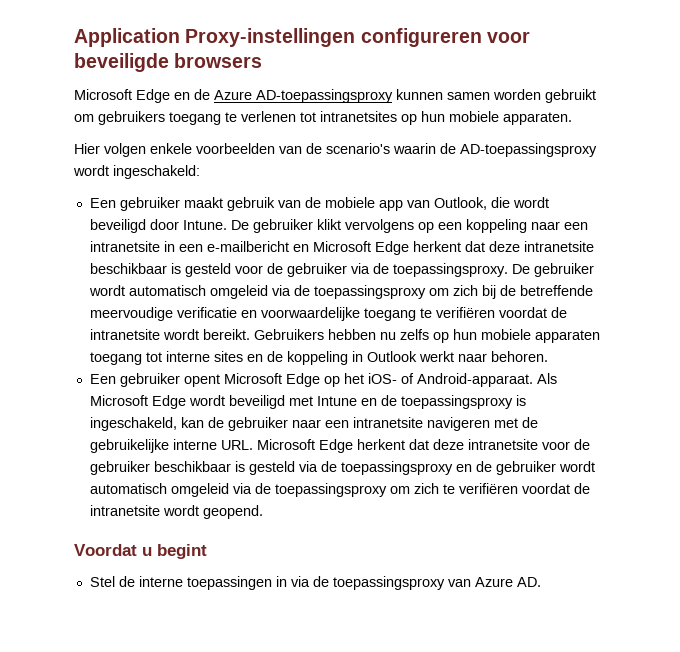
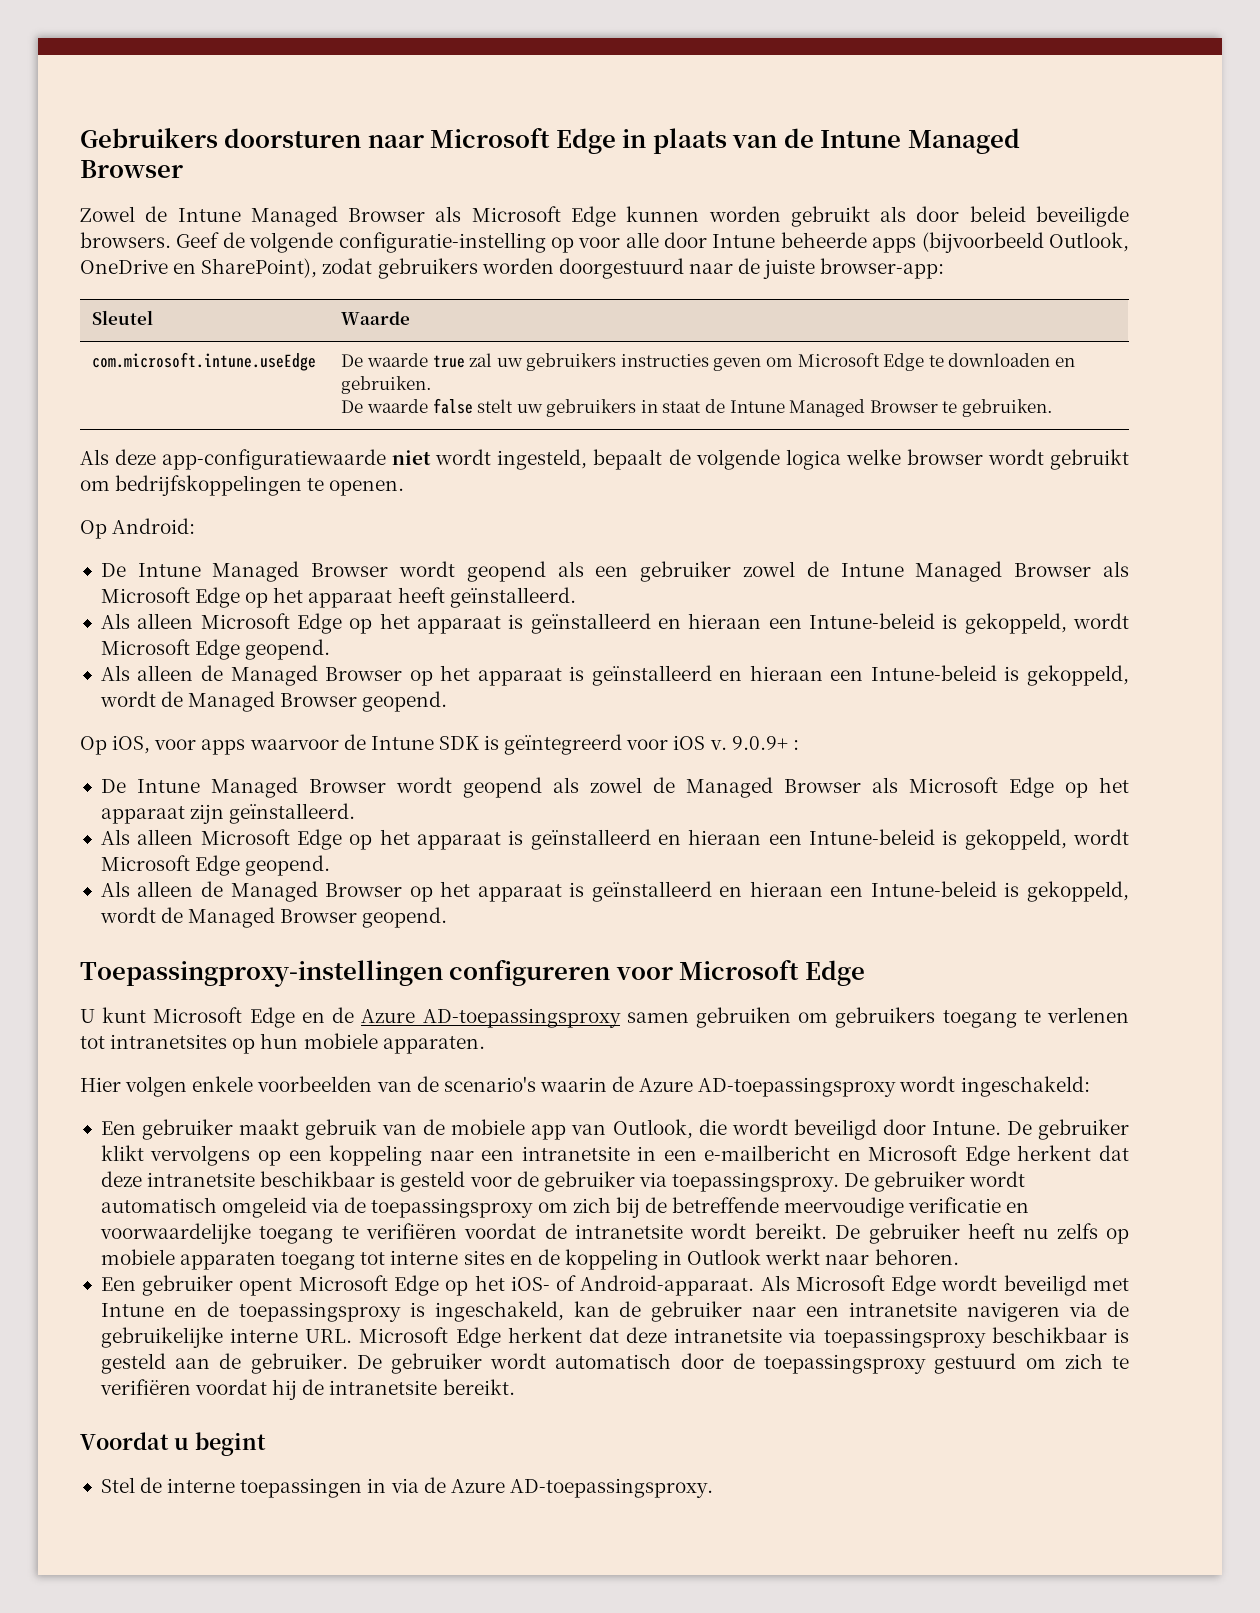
- Application Proxy-instellingen configureren voor beveiligde browsers
- Microsoft Edge en de Azure AD-toepassingsproxy kunnen samen worden gebruikt om gebruikers toegang te verlenen tot intranetsites op hun mobiele apparaten.
+ Gebruikers doorsturen naar Microsoft Edge in plaats van de Intune Managed Browser
+ Zowel de Intune Managed Browser als Microsoft Edge kunnen worden gebruikt als door beleid beveiligde browsers. Geef de volgende configuratie-instelling op voor alle door Intune beheerde apps (bijvoorbeeld Outlook, OneDrive en SharePoint), zodat gebruikers worden doorgestuurd naar de juiste browser-app:
+ Sleutel | Waarde
+ com.microsoft.intune.useEdge | De waarde true zal uw gebruikers instructies geven om Microsoft Edge te downloaden en gebruiken.
+ De waarde false stelt uw gebruikers in staat de Intune Managed Browser te gebruiken.
+ Als deze app-configuratiewaarde niet wordt ingesteld, bepaalt de volgende logica welke browser wordt gebruikt om bedrijfskoppelingen te openen.
+ Op Android:
+ De Intune Managed Browser wordt geopend als een gebruiker zowel de Intune Managed Browser als Microsoft Edge op het apparaat heeft geïnstalleerd.
+ Als alleen Microsoft Edge op het apparaat is geïnstalleerd en hieraan een Intune-beleid is gekoppeld, wordt Microsoft Edge geopend.
+ Als alleen de Managed Browser op het apparaat is geïnstalleerd en hieraan een Intune-beleid is gekoppeld, wordt de Managed Browser geopend.
+ Op iOS, voor apps waarvoor de Intune SDK is geïntegreerd voor iOS v. 9.0.9+ :
+ De Intune Managed Browser wordt geopend als zowel de Managed Browser als Microsoft Edge op het apparaat zijn geïnstalleerd.
+ Als alleen Microsoft Edge op het apparaat is geïnstalleerd en hieraan een Intune-beleid is gekoppeld, wordt Microsoft Edge geopend.
+ Als alleen de Managed Browser op het apparaat is geïnstalleerd en hieraan een Intune-beleid is gekoppeld, wordt de Managed Browser geopend.
+ Toepassingproxy-instellingen configureren voor Microsoft Edge
+ U kunt Microsoft Edge en de Azure AD-toepassingsproxy samen gebruiken om gebruikers toegang te verlenen tot intranetsites op hun mobiele apparaten.
- Hier volgen enkele voorbeelden van de scenario's waarin de AD-toepassingsproxy wordt ingeschakeld:
+ Hier volgen enkele voorbeelden van de scenario's waarin de Azure AD-toepassingsproxy wordt ingeschakeld:
- De gebruiker klikt vervolgens op een koppeling naar een intranetsite in een e-mailbericht en Microsoft Edge herkent dat deze intranetsite beschikbaar is gesteld voor de gebruiker via de toepassingsproxy.
+ De gebruiker klikt vervolgens op een koppeling naar een intranetsite in een e-mailbericht en Microsoft Edge herkent dat deze intranetsite beschikbaar is gesteld voor de gebruiker via toepassingsproxy.
- Gebruikers hebben nu zelfs op hun mobiele apparaten toegang tot interne sites en de koppeling in Outlook werkt naar behoren.
+ De gebruiker heeft nu zelfs op mobiele apparaten toegang tot interne sites en de koppeling in Outlook werkt naar behoren.
- Als Microsoft Edge wordt beveiligd met Intune en de toepassingsproxy is ingeschakeld, kan de gebruiker naar een intranetsite navigeren met de gebruikelijke interne URL. Microsoft Edge herkent dat deze intranetsite voor de gebruiker beschikbaar is gesteld via de toepassingsproxy en de gebruiker wordt automatisch omgeleid via de toepassingsproxy om zich te verifiëren voordat de intranetsite wordt geopend.
+ Als Microsoft Edge wordt beveiligd met Intune en de toepassingsproxy is ingeschakeld, kan de gebruiker naar een intranetsite navigeren via de gebruikelijke interne URL. Microsoft Edge herkent dat deze intranetsite via toepassingsproxy beschikbaar is gesteld aan de gebruiker. De gebruiker wordt automatisch door de toepassingsproxy gestuurd om zich te verifiëren voordat hij de intranetsite bereikt.
- Stel de interne toepassingen in via de toepassingsproxy van Azure AD.
+ Stel de interne toepassingen in via de Azure AD-toepassingsproxy.

